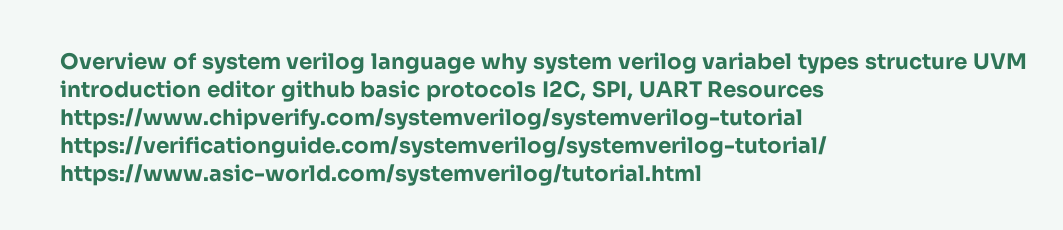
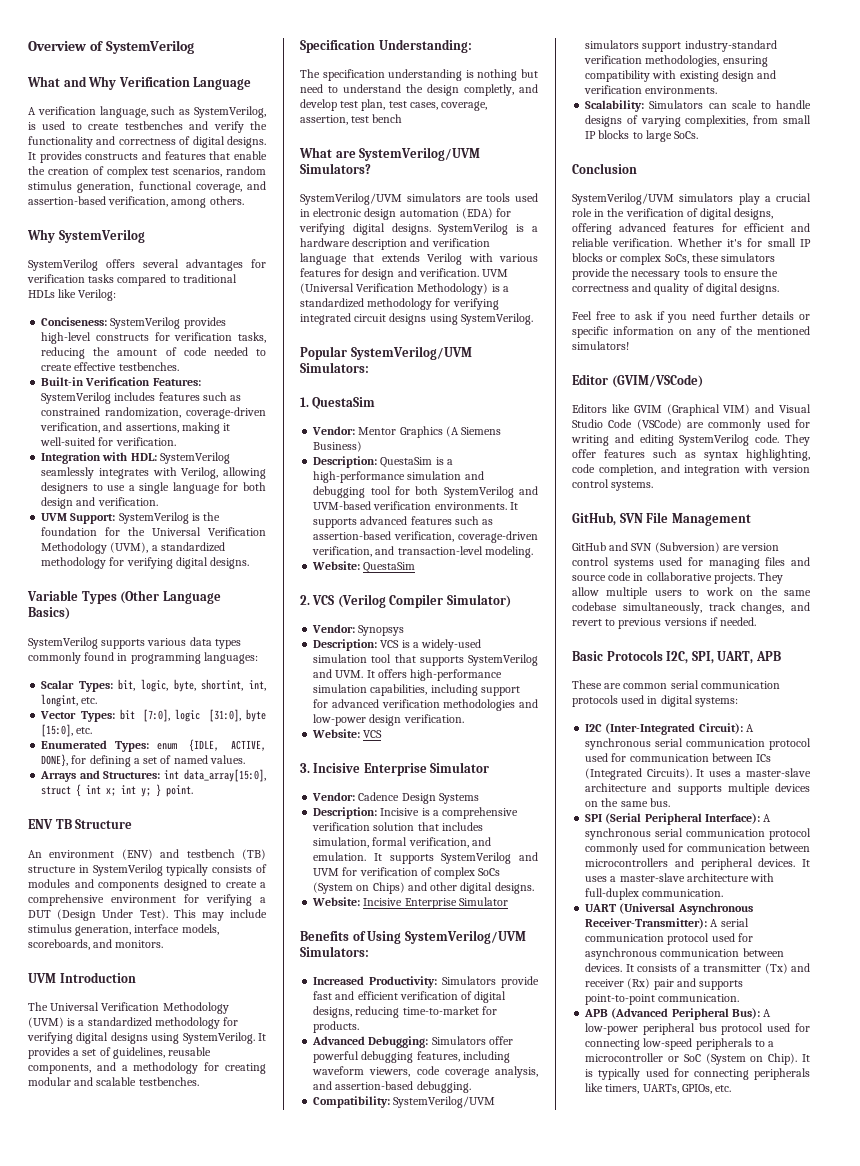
- Overview of system verilog language why system verilog variabel types structure UVM introduction editor github basic protocols I2C, SPI, UART Resources https://www.chipverify.com/systemverilog/systemverilog-tutorial https://verificationguide.com/systemverilog/systemverilog-tutorial/ https://www.asic-world.com/systemverilog/tutorial.html
+ Overview of SystemVerilog
+ What and Why Verification Language
+ A verification language, such as SystemVerilog, is used to create testbenches and verify the functionality and correctness of digital designs. It provides constructs and features that enable the creation of complex test scenarios, random stimulus generation, functional coverage, and assertion-based verification, among others.
+ Why SystemVerilog
+ SystemVerilog offers several advantages for verification tasks compared to traditional HDLs like Verilog:
+ Conciseness: SystemVerilog provides high-level constructs for verification tasks, reducing the amount of code needed to create effective testbenches.
+ Built-in Verification Features: SystemVerilog includes features such as constrained randomization, coverage-driven verification, and assertions, making it well-suited for verification.
+ Integration with HDL: SystemVerilog seamlessly integrates with Verilog, allowing designers to use a single language for both design and verification.
+ UVM Support: SystemVerilog is the foundation for the Universal Verification Methodology (UVM), a standardized methodology for verifying digital designs.
+ Variable Types (Other Language Basics)
+ SystemVerilog supports various data types commonly found in programming languages:
+ Scalar Types: bit, logic, byte, shortint, int, longint, etc.
+ Vector Types: bit [7:0], logic [31:0], byte [15:0], etc.
+ Enumerated Types: enum {IDLE, ACTIVE, DONE}, for defining a set of named values.
+ Arrays and Structures: int data_array[15:0], struct { int x; int y; } point.
+ ENV TB Structure
+ An environment (ENV) and testbench (TB) structure in SystemVerilog typically consists of modules and components designed to create a comprehensive environment for verifying a DUT (Design Under Test). This may include stimulus generation, interface models, scoreboards, and monitors.
+ UVM Introduction
+ The Universal Verification Methodology (UVM) is a standardized methodology for verifying digital designs using SystemVerilog. It provides a set of guidelines, reusable components, and a methodology for creating modular and scalable testbenches.
+ Specification Understanding:
+ The specification understanding is nothing but need to understand the design completly, and develop test plan, test cases, coverage, assertion, test bench
+ What are SystemVerilog/UVM Simulators?
+ SystemVerilog/UVM simulators are tools used in electronic design automation (EDA) for verifying digital designs. SystemVerilog is a hardware description and verification language that extends Verilog with various features for design and verification. UVM (Universal Verification Methodology) is a standardized methodology for verifying integrated circuit designs using SystemVerilog.
+ Popular SystemVerilog/UVM Simulators:
+ 1. QuestaSim
+ Vendor: Mentor Graphics (A Siemens Business)
+ Description: QuestaSim is a high-performance simulation and debugging tool for both SystemVerilog and UVM-based verification environments. It supports advanced features such as assertion-based verification, coverage-driven verification, and transaction-level modeling.
+ Website: QuestaSim
+ 2. VCS (Verilog Compiler Simulator)
+ Vendor: Synopsys
+ Description: VCS is a widely-used simulation tool that supports SystemVerilog and UVM. It offers high-performance simulation capabilities, including support for advanced verification methodologies and low-power design verification.
+ Website: VCS
+ 3. Incisive Enterprise Simulator
+ Vendor: Cadence Design Systems
+ Description: Incisive is a comprehensive verification solution that includes simulation, formal verification, and emulation. It supports SystemVerilog and UVM for verification of complex SoCs (System on Chips) and other digital designs.
+ Website: Incisive Enterprise Simulator
+ Benefits of Using SystemVerilog/UVM Simulators:
+ Increased Productivity: Simulators provide fast and efficient verification of digital designs, reducing time-to-market for products.
+ Advanced Debugging: Simulators offer powerful debugging features, including waveform viewers, code coverage analysis, and assertion-based debugging.
+ Compatibility: SystemVerilog/UVM simulators support industry-standard verification methodologies, ensuring compatibility with existing design and verification environments.
+ Scalability: Simulators can scale to handle designs of varying complexities, from small IP blocks to large SoCs.
+ Conclusion
+ SystemVerilog/UVM simulators play a crucial role in the verification of digital designs, offering advanced features for efficient and reliable verification. Whether it's for small IP blocks or complex SoCs, these simulators provide the necessary tools to ensure the correctness and quality of digital designs.
+ Feel free to ask if you need further details or specific information on any of the mentioned simulators!
+ Editor (GVIM/VSCode)
+ Editors like GVIM (Graphical VIM) and Visual Studio Code (VSCode) are commonly used for writing and editing SystemVerilog code. They offer features such as syntax highlighting, code completion, and integration with version control systems.
+ GitHub, SVN File Management
+ GitHub and SVN (Subversion) are version control systems used for managing files and source code in collaborative projects. They allow multiple users to work on the same codebase simultaneously, track changes, and revert to previous versions if needed.
+ Basic Protocols I2C, SPI, UART, APB
+ These are common serial communication protocols used in digital systems:
+ I2C (Inter-Integrated Circuit): A synchronous serial communication protocol used for communication between ICs (Integrated Circuits). It uses a master-slave architecture and supports multiple devices on the same bus.
+ SPI (Serial Peripheral Interface): A synchronous serial communication protocol commonly used for communication between microcontrollers and peripheral devices. It uses a master-slave architecture with full-duplex communication.
+ UART (Universal Asynchronous Receiver-Transmitter): A serial communication protocol used for asynchronous communication between devices. It consists of a transmitter (Tx) and receiver (Rx) pair and supports point-to-point communication.
+ APB (Advanced Peripheral Bus): A low-power peripheral bus protocol used for connecting low-speed peripherals to a microcontroller or SoC (System on Chip). It is typically used for connecting peripherals like timers, UARTs, GPIOs, etc.

